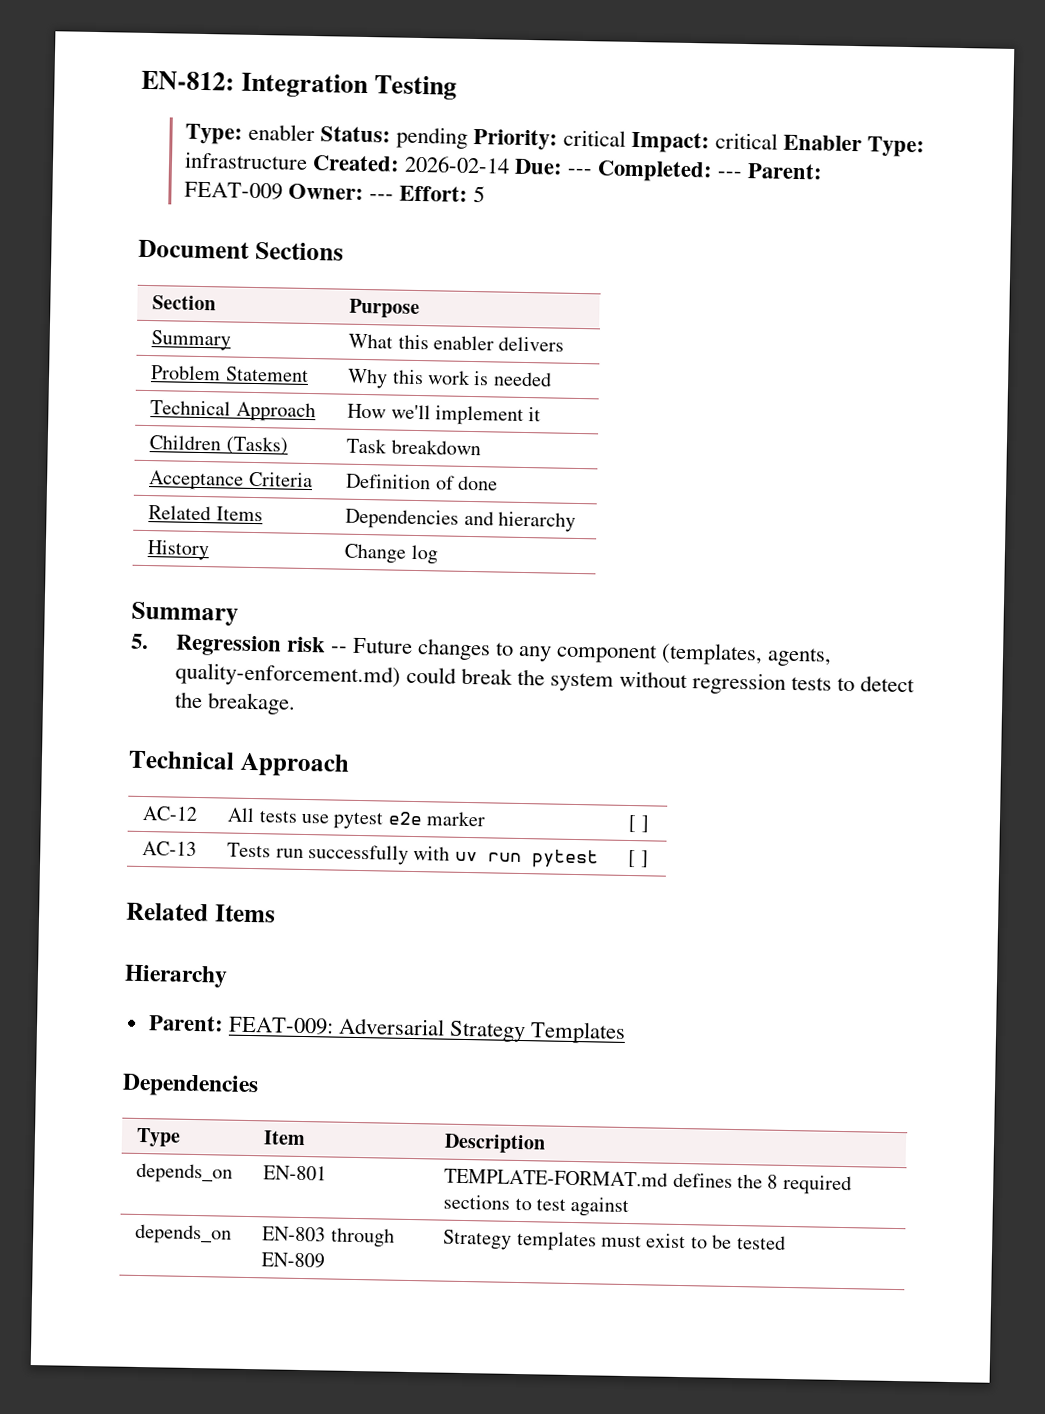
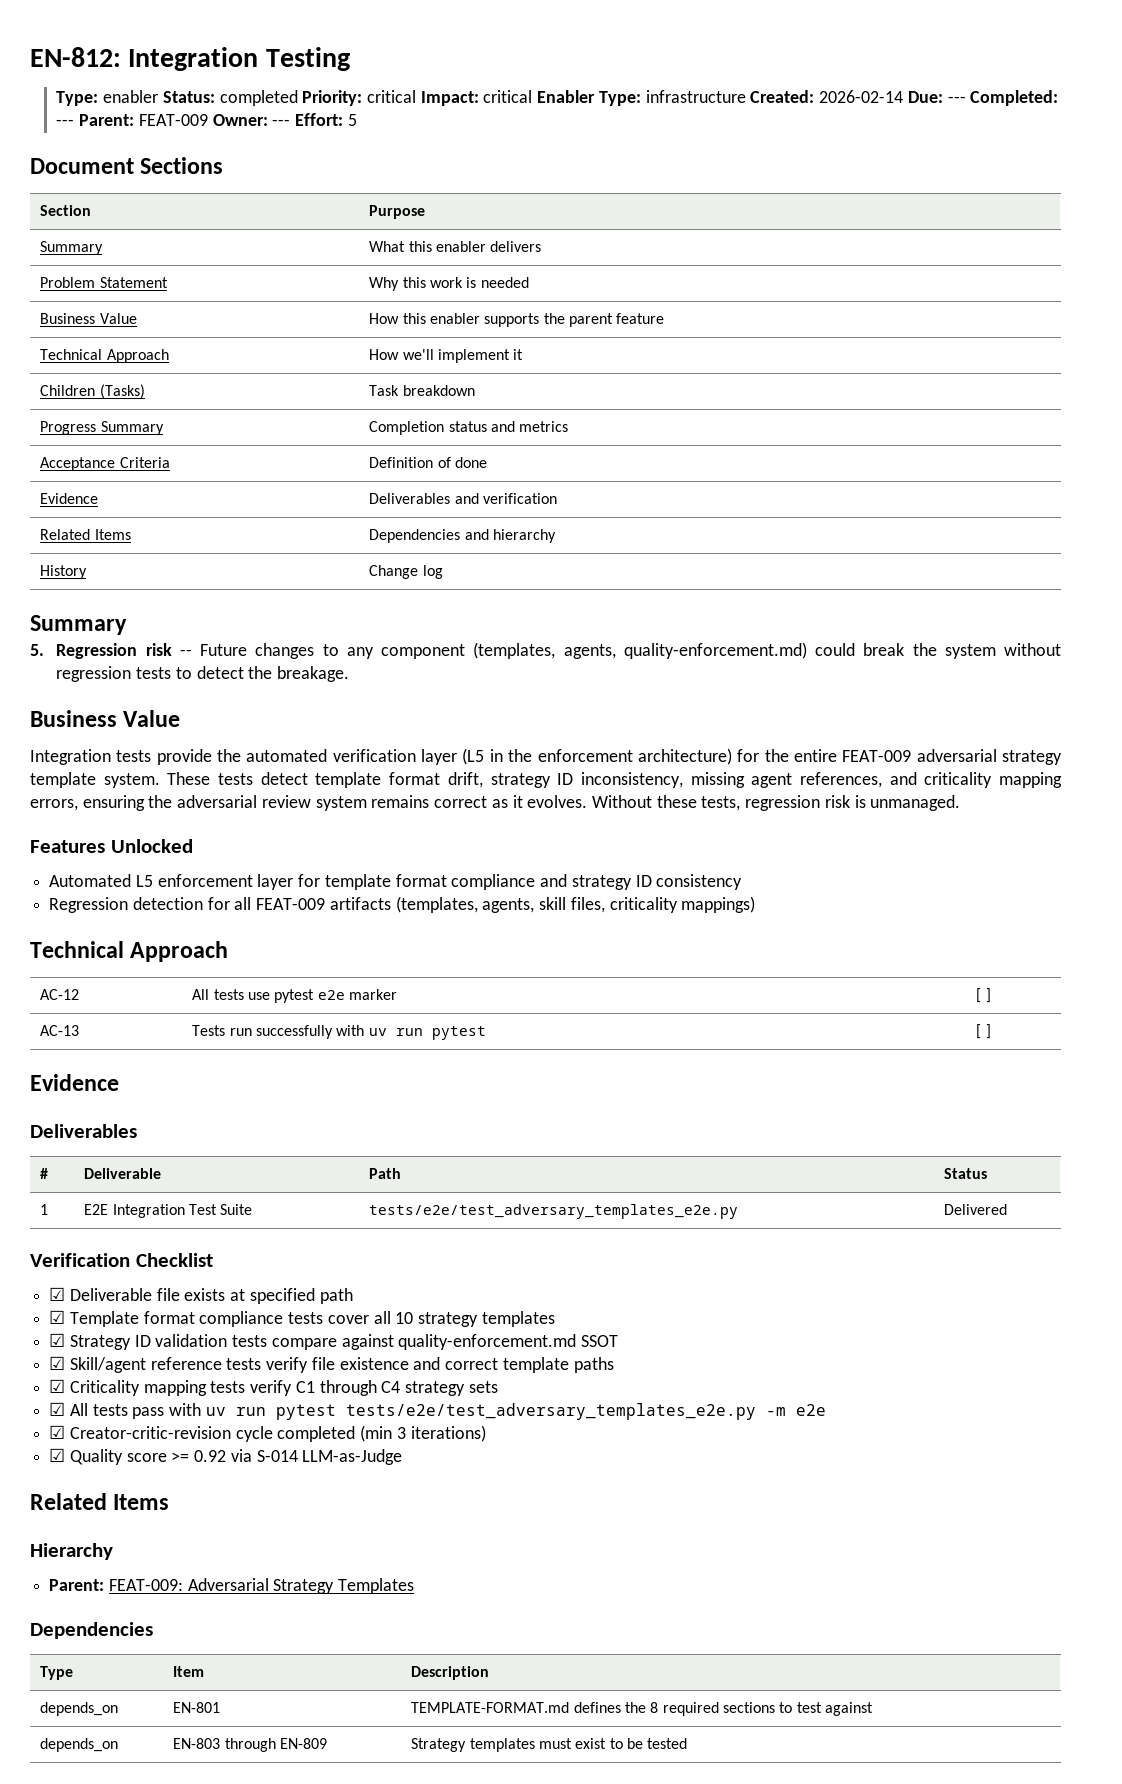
- Type: enabler Status: pending Priority: critical Impact: critical Enabler Type: infrastructure Created: 2026-02-14 Due: --- Completed: --- Parent: FEAT-009 Owner: --- Effort: 5
+ Type: enabler Status: completed Priority: critical Impact: critical Enabler Type: infrastructure Created: 2026-02-14 Due: --- Completed: --- Parent: FEAT-009 Owner: --- Effort: 5
+ Business Value | How this enabler supports the parent feature
+ Progress Summary | Completion status and metrics
+ Evidence | Deliverables and verification
  5. Regression risk -- Future changes to any component (templates, agents, quality-enforcement.md) could break the system without regression tests to detect the breakage.
+ Business Value
+ Integration tests provide the automated verification layer (L5 in the enforcement architecture) for the entire FEAT-009 adversarial strategy template system. These tests detect template format drift, strategy ID inconsistency, missing agent references, and criticality mapping errors, ensuring the adversarial review system remains correct as it evolves. Without these tests, regression risk is unmanaged.
+ Features Unlocked
+ Automated L5 enforcement layer for template format compliance and strategy ID consistency
+ Regression detection for all FEAT-009 artifacts (templates, agents, skill files, criticality mappings)
  AC-13 | Tests run successfully with uv run pytest | [ ]
+ Evidence
+ Deliverables
+ # | Deliverable | Path | Status
+ 1 | E2E Integration Test Suite | tests/e2e/test_adversary_templates_e2e.py | Delivered
+ Verification Checklist
+ ☑ Deliverable file exists at specified path
+ ☑ Template format compliance tests cover all 10 strategy templates
+ ☑ Strategy ID validation tests compare against quality-enforcement.md SSOT
+ ☑ Skill/agent reference tests verify file existence and correct template paths
+ ☑ Criticality mapping tests verify C1 through C4 strategy sets
+ ☑ All tests pass with uv run pytest tests/e2e/test_adversary_templates_e2e.py -m e2e
+ ☑ Creator-critic-revision cycle completed (min 3 iterations)
+ ☑ Quality score >= 0.92 via S-014 LLM-as-Judge

